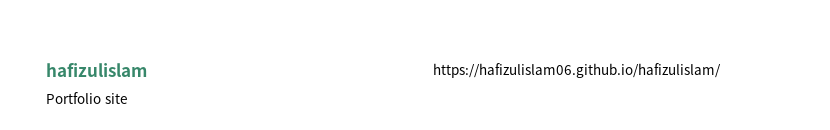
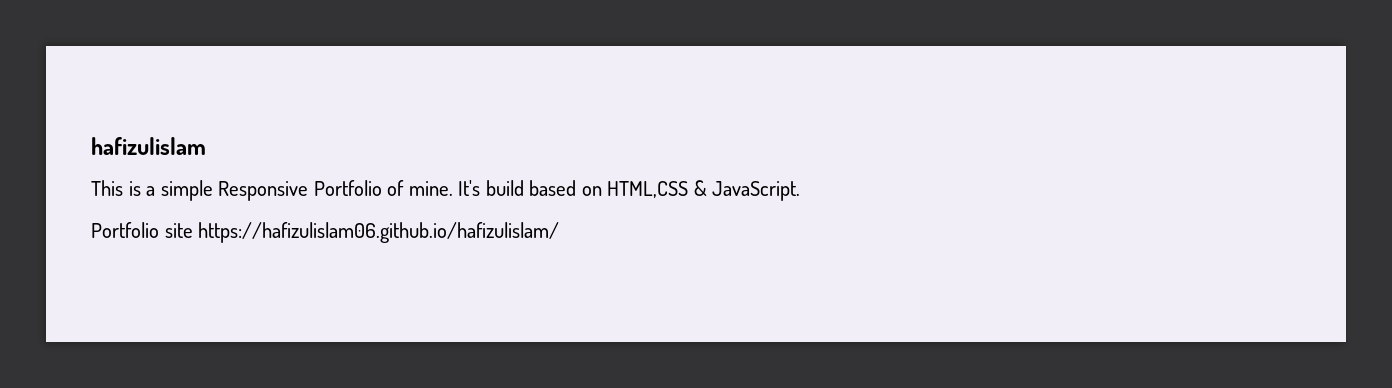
+ This is a simple Responsive Portfolio of mine. It's build based on HTML,CSS & JavaScript.

